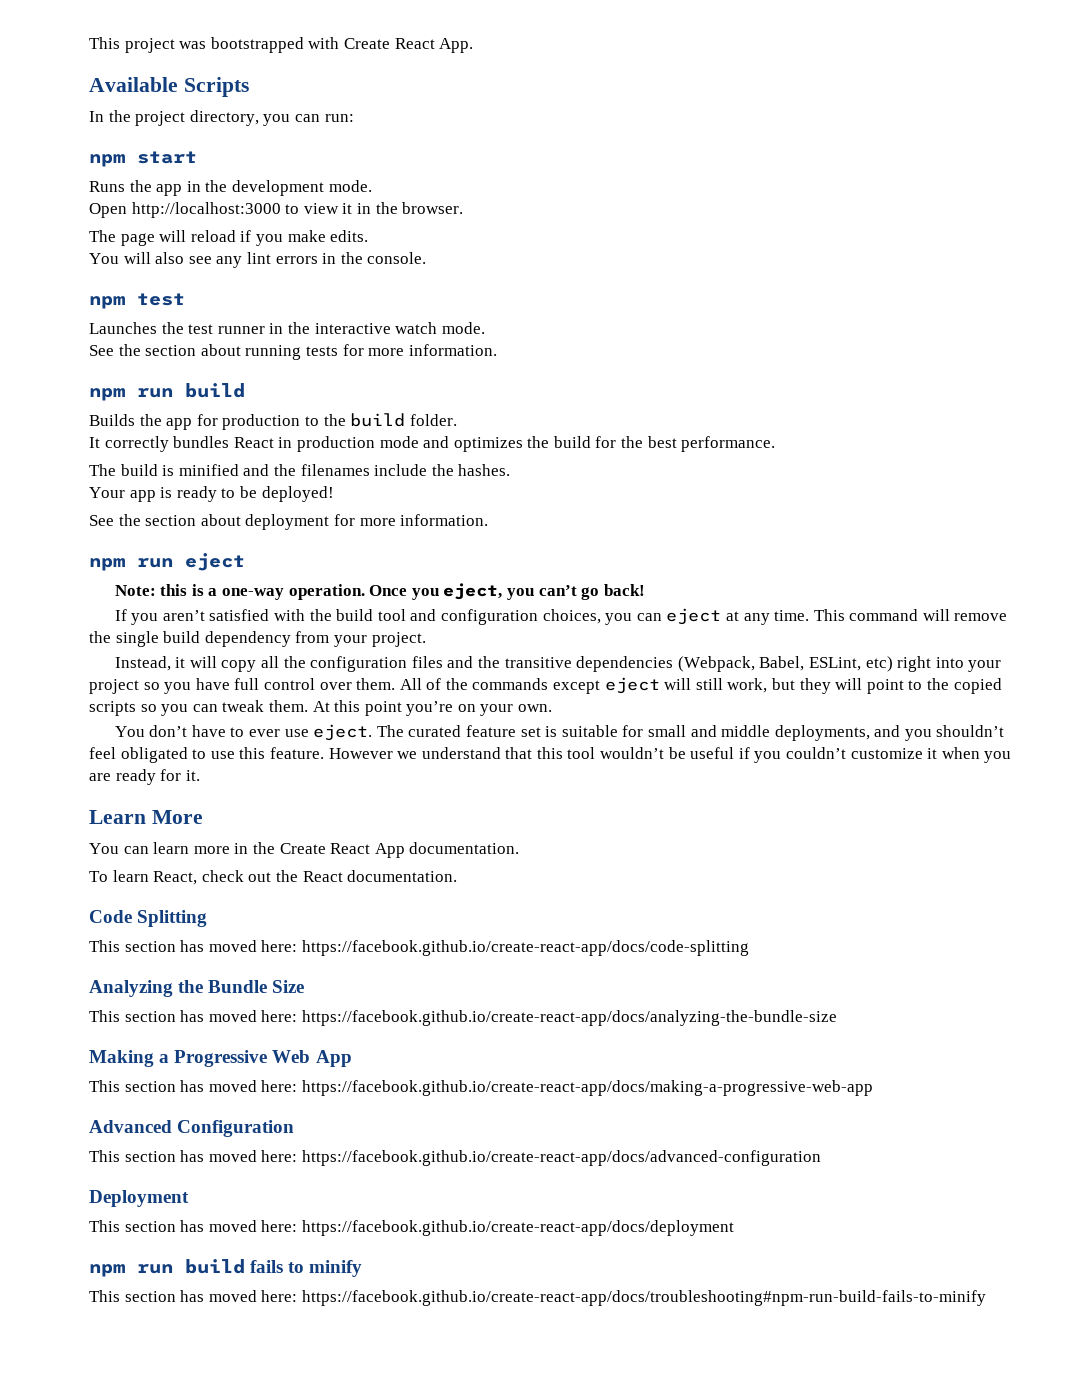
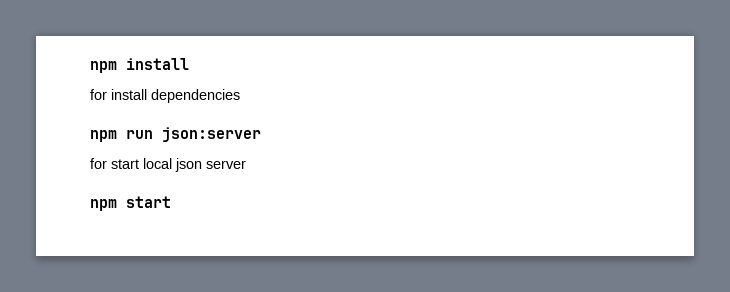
- This project was bootstrapped with Create React App.
- Available Scripts
- In the project directory, you can run:
+ npm install
+ for install dependencies
+ npm run json:server
+ for start local json server
  npm start
- Runs the app in the development mode.
- Open http://localhost:3000 to view it in the browser.
- The page will reload if you make edits.
- You will also see any lint errors in the console.
- npm test
- Launches the test runner in the interactive watch mode.
- See the section about running tests for more information.
- npm run build
- Builds the app for production to the build folder.
- It correctly bundles React in production mode and optimizes the build for the best performance.
- The build is minified and the filenames include the hashes.
- Your app is ready to be deployed!
- See the section about deployment for more information.
- npm run eject
- Note: this is a one-way operation. Once you eject, you can’t go back!
- If you aren’t satisfied with the build tool and configuration choices, you can eject at any time. This command will remove the single build dependency from your project.
- Instead, it will copy all the configuration files and the transitive dependencies (Webpack, Babel, ESLint, etc) right into your project so you have full control over them. All of the commands except eject will still work, but they will point to the copied scripts so you can tweak them. At this point you’re on your own.
- You don’t have to ever use eject. The curated feature set is suitable for small and middle deployments, and you shouldn’t feel obligated to use this feature. However we understand that this tool wouldn’t be useful if you couldn’t customize it when you are ready for it.
- Learn More
- You can learn more in the Create React App documentation.
- To learn React, check out the React documentation.
- Code Splitting
- This section has moved here: https://facebook.github.io/create-react-app/docs/code-splitting
- Analyzing the Bundle Size
- This section has moved here: https://facebook.github.io/create-react-app/docs/analyzing-the-bundle-size
- Making a Progressive Web App
- This section has moved here: https://facebook.github.io/create-react-app/docs/making-a-progressive-web-app
- Advanced Configuration
- This section has moved here: https://facebook.github.io/create-react-app/docs/advanced-configuration
- Deployment
- This section has moved here: https://facebook.github.io/create-react-app/docs/deployment
- npm run build fails to minify
- This section has moved here: https://facebook.github.io/create-react-app/docs/troubleshooting#npm-run-build-fails-to-minify

